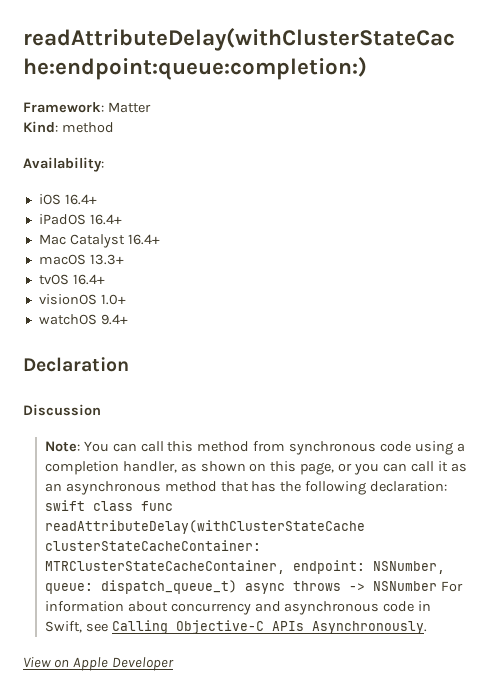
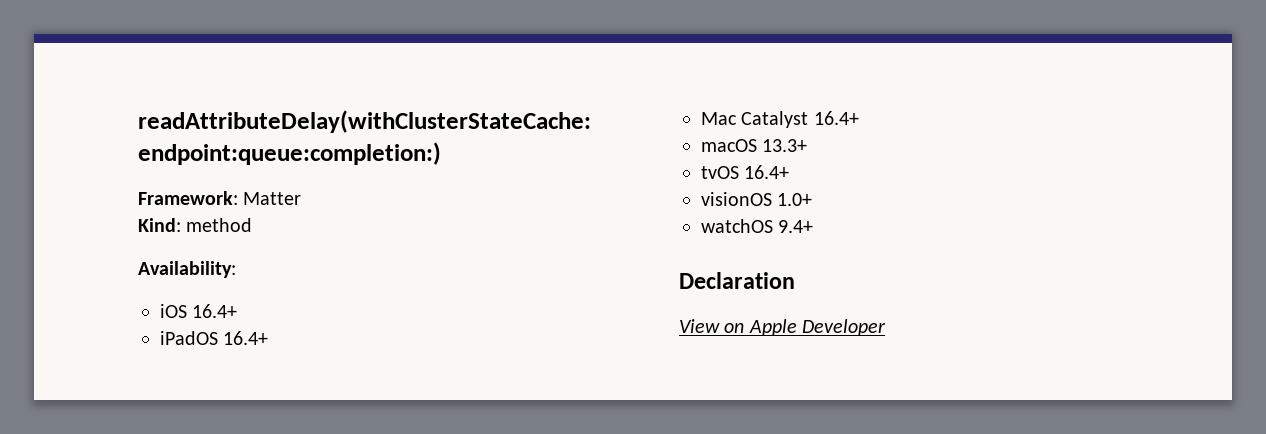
- Discussion
- Note: You can call this method from synchronous code using a completion handler, as shown on this page, or you can call it as an asynchronous method that has the following declaration: swift class func readAttributeDelay(withClusterStateCache clusterStateCacheContainer: MTRClusterStateCacheContainer, endpoint: NSNumber, queue: dispatch_queue_t) async throws -> NSNumber For information about concurrency and asynchronous code in Swift, see Calling Objective-C APIs Asynchronously.

